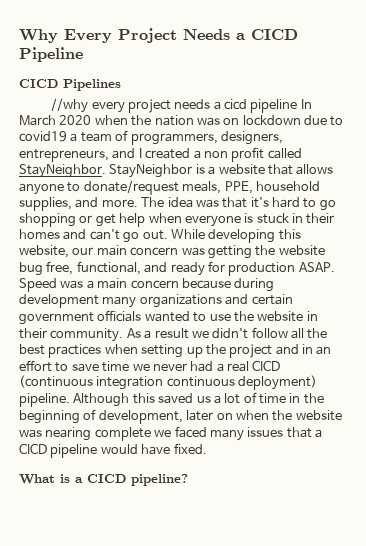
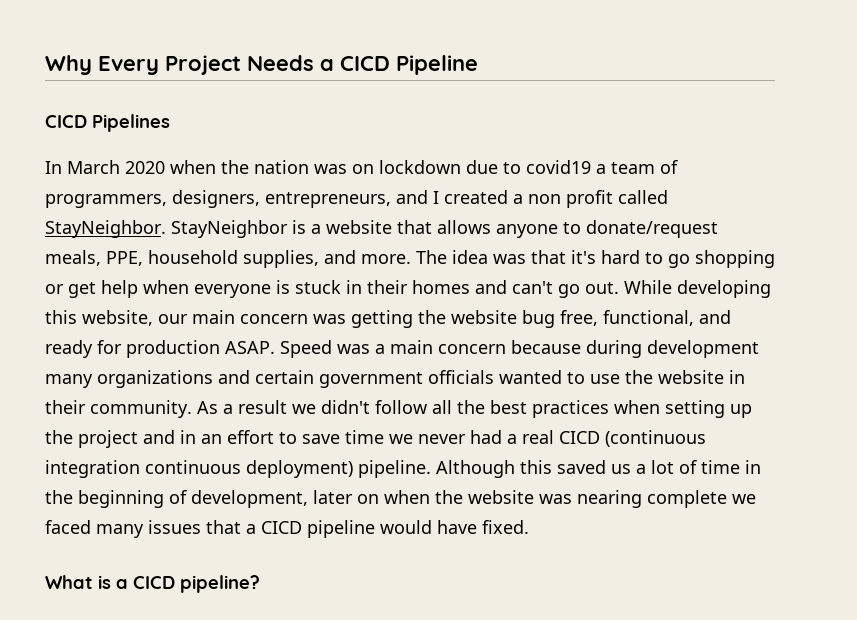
- //why every project needs a cicd pipeline In March 2020 when the nation was on lockdown due to covid19 a team of programmers, designers, entrepreneurs, and I created a non profit called StayNeighbor.
+ In March 2020 when the nation was on lockdown due to covid19 a team of programmers, designers, entrepreneurs, and I created a non profit called StayNeighbor.

